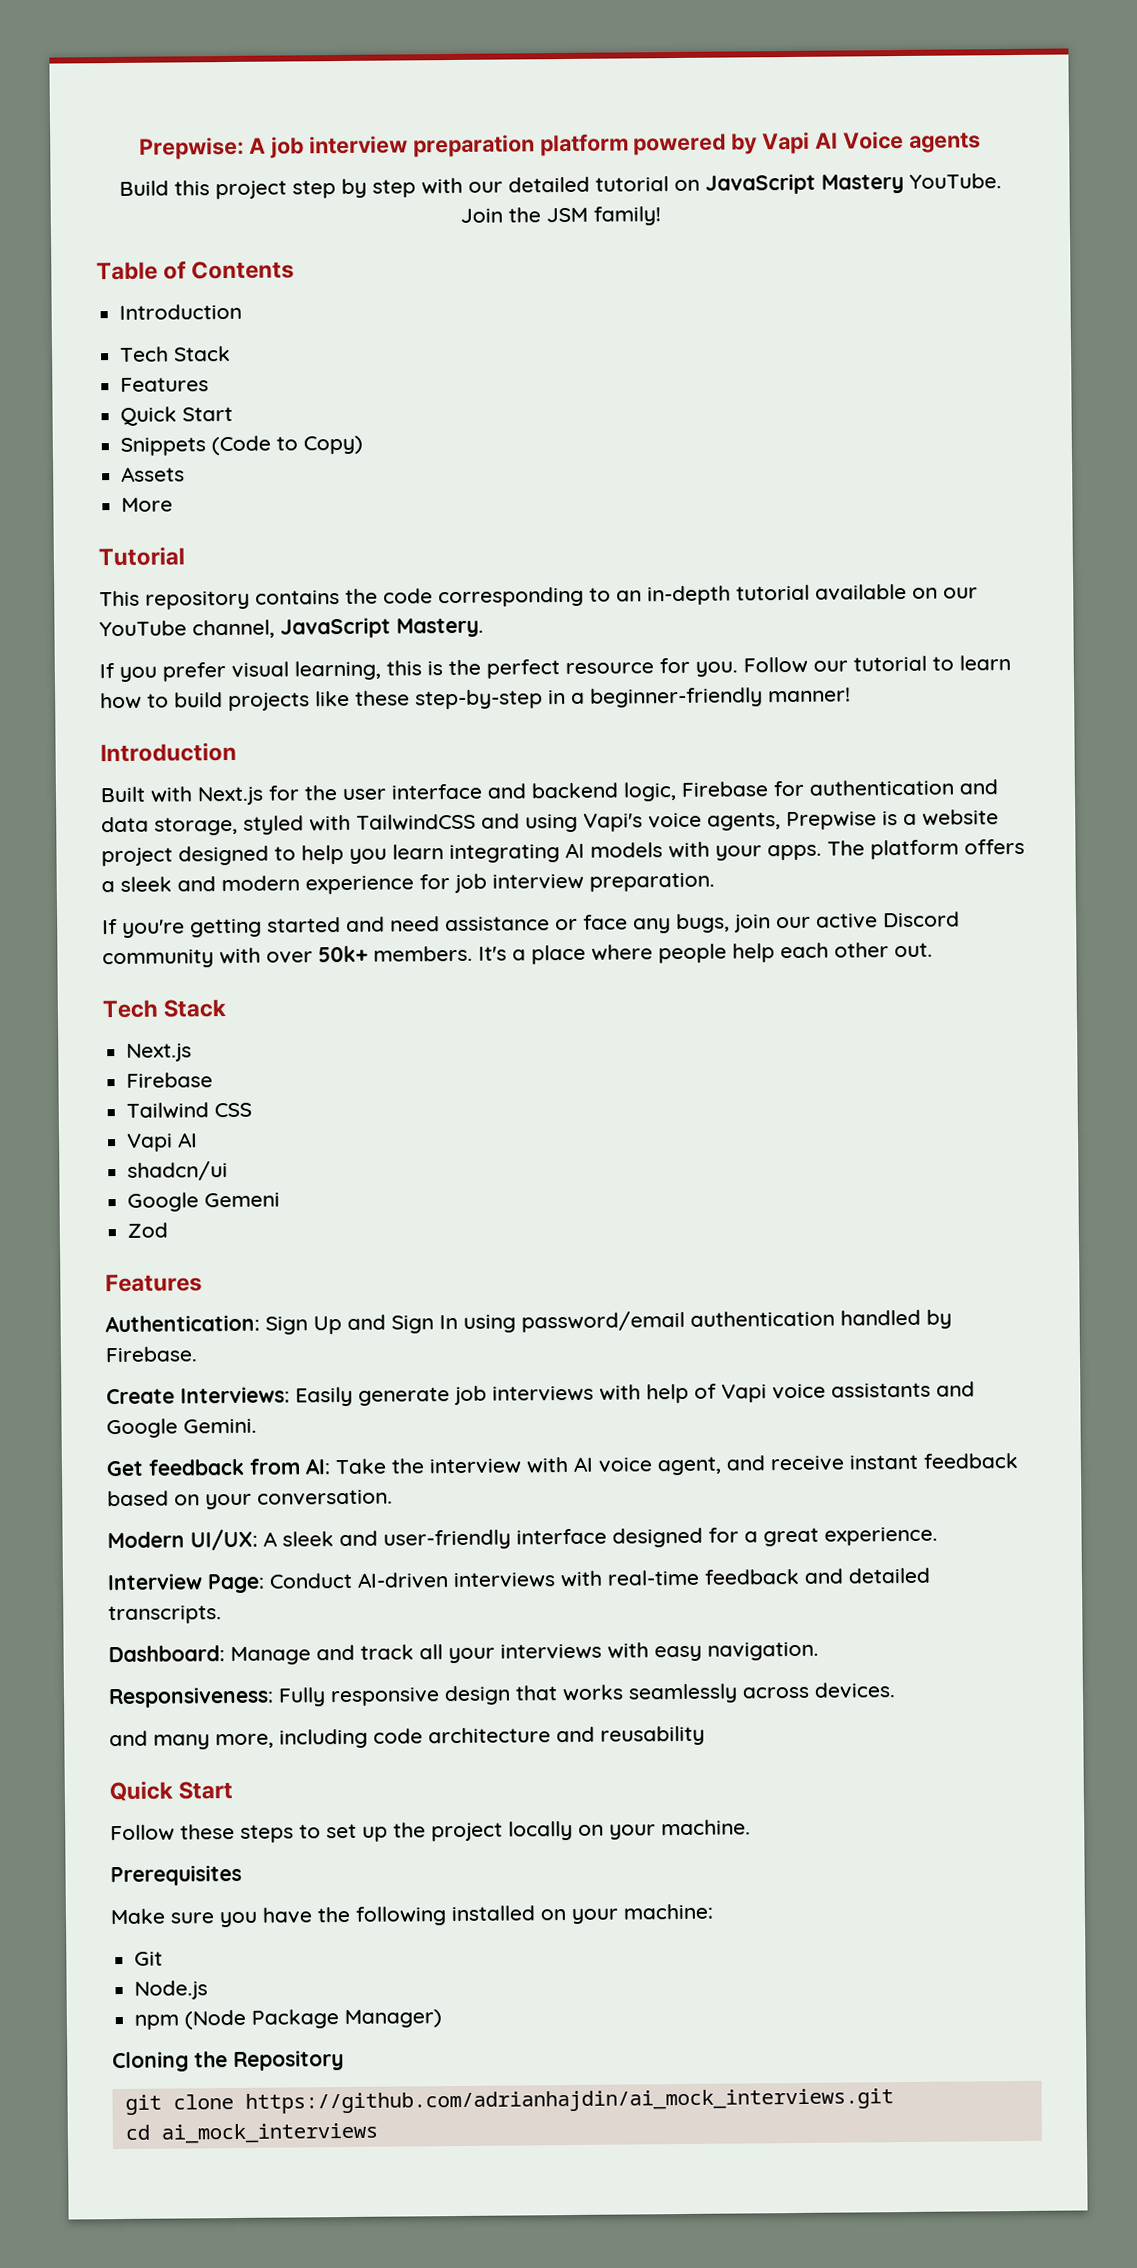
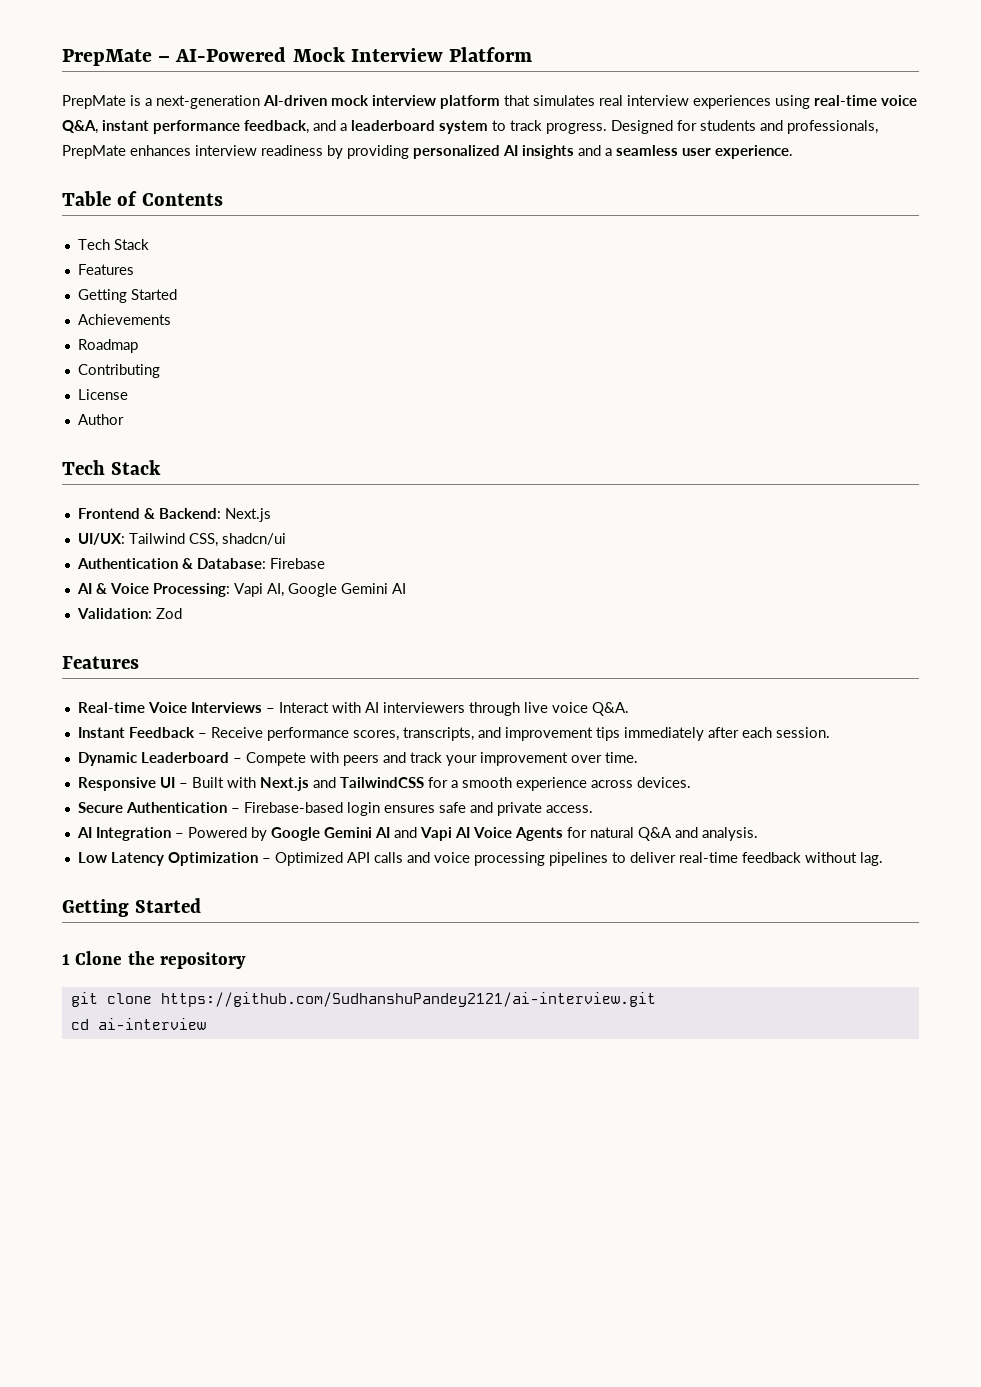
- Prepwise: A job interview preparation platform powered by Vapi AI Voice agents
- Build this project step by step with our detailed tutorial on JavaScript Mastery YouTube. Join the JSM family!
+ PrepMate – AI-Powered Mock Interview Platform
+ PrepMate is a next-generation AI-driven mock interview platform that simulates real interview experiences using real-time voice Q&A, instant performance feedback, and a leaderboard system to track progress. Designed for students and professionals, PrepMate enhances interview readiness by providing personalized AI insights and a seamless user experience.
  Table of Contents
- Introduction
  Tech Stack
  Features
- Quick Start
- Snippets (Code to Copy)
- Assets
- More
- Tutorial
- This repository contains the code corresponding to an in-depth tutorial available on our YouTube channel, JavaScript Mastery.
- If you prefer visual learning, this is the perfect resource for you. Follow our tutorial to learn how to build projects like these step-by-step in a beginner-friendly manner!
- Introduction
- Built with Next.js for the user interface and backend logic, Firebase for authentication and data storage, styled with TailwindCSS and using Vapi's voice agents, Prepwise is a website project designed to help you learn integrating AI models with your apps. The platform offers a sleek and modern experience for job interview preparation.
- If you're getting started and need assistance or face any bugs, join our active Discord community with over 50k+ members. It's a place where people help each other out.
+ Getting Started
+ Achievements
+ Roadmap
+ Contributing
+ License
+ Author
  Tech Stack
- Next.js
- Firebase
- Tailwind CSS
- Vapi AI
- shadcn/ui
- Google Gemeni
- Zod
+ Frontend & Backend: Next.js
+ UI/UX: Tailwind CSS, shadcn/ui
+ Authentication & Database: Firebase
+ AI & Voice Processing: Vapi AI, Google Gemini AI
+ Validation: Zod
  Features
- Authentication: Sign Up and Sign In using password/email authentication handled by Firebase.
- Create Interviews: Easily generate job interviews with help of Vapi voice assistants and Google Gemini.
- Get feedback from AI: Take the interview with AI voice agent, and receive instant feedback based on your conversation.
- Modern UI/UX: A sleek and user-friendly interface designed for a great experience.
- Interview Page: Conduct AI-driven interviews with real-time feedback and detailed transcripts.
- Dashboard: Manage and track all your interviews with easy navigation.
- Responsiveness: Fully responsive design that works seamlessly across devices.
- and many more, including code architecture and reusability
- Quick Start
- Follow these steps to set up the project locally on your machine.
- Prerequisites
- Make sure you have the following installed on your machine:
- Git
- Node.js
- npm (Node Package Manager)
- Cloning the Repository
+ Real-time Voice Interviews – Interact with AI interviewers through live voice Q&A.
+ Instant Feedback – Receive performance scores, transcripts, and improvement tips immediately after each session.
+ Dynamic Leaderboard – Compete with peers and track your improvement over time.
+ Responsive UI – Built with Next.js and TailwindCSS for a smooth experience across devices.
+ Secure Authentication – Firebase-based login ensures safe and private access.
+ AI Integration – Powered by Google Gemini AI and Vapi AI Voice Agents for natural Q&A and analysis.
+ Low Latency Optimization – Optimized API calls and voice processing pipelines to deliver real-time feedback without lag.
+ Getting Started
+ 1 Clone the repository
- git clone https://github.com/adrianhajdin/ai_mock_interviews.git
+ git clone https://github.com/SudhanshuPandey2121/ai-interview.git
- cd ai_mock_interviews
+ cd ai-interview

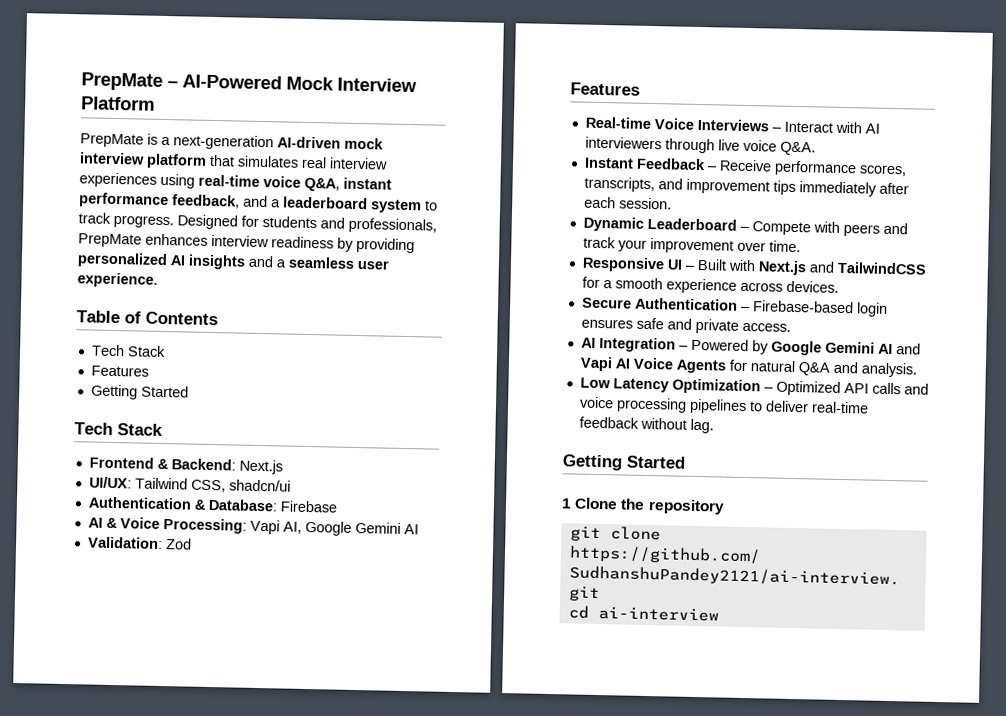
- Achievements
- Roadmap
- Contributing
- License
- Author

